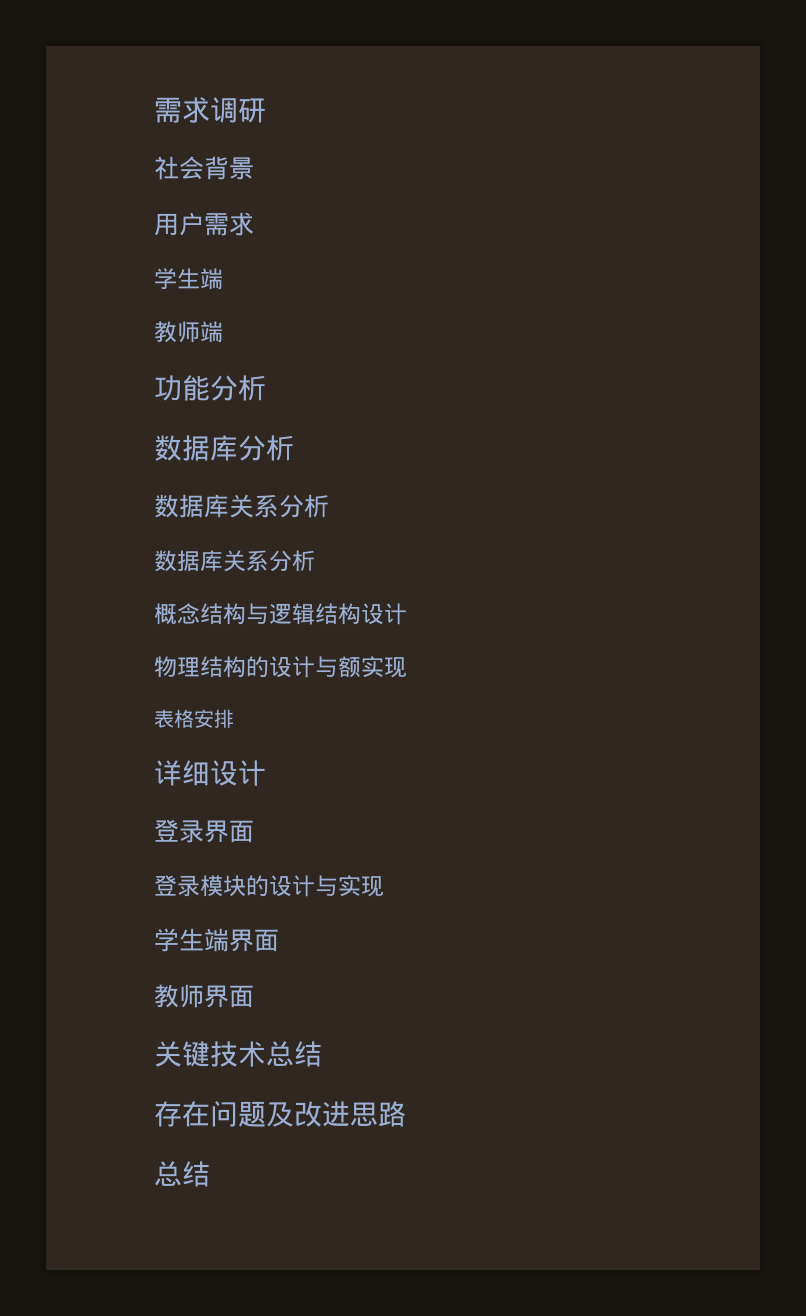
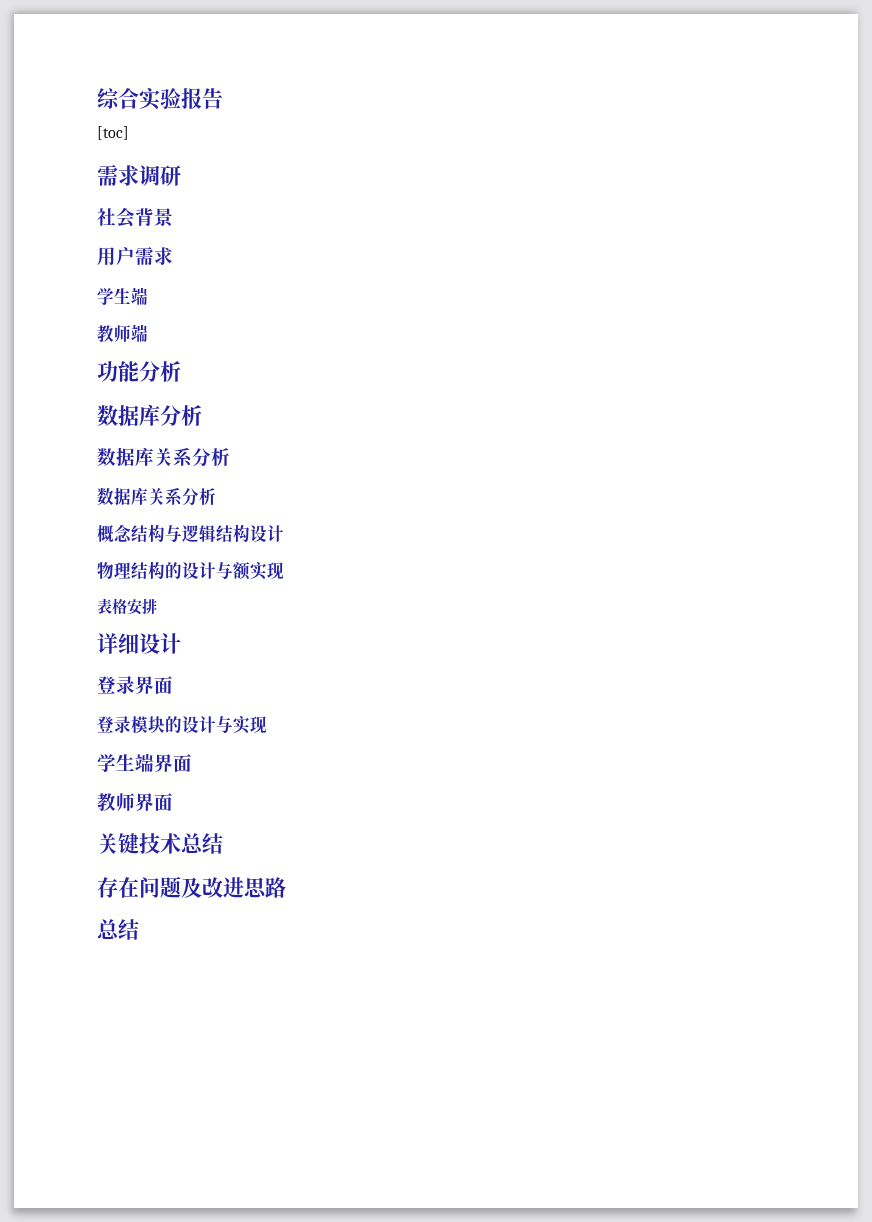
+ 综合实验报告
+ [toc]

